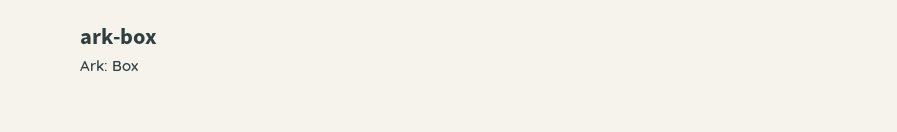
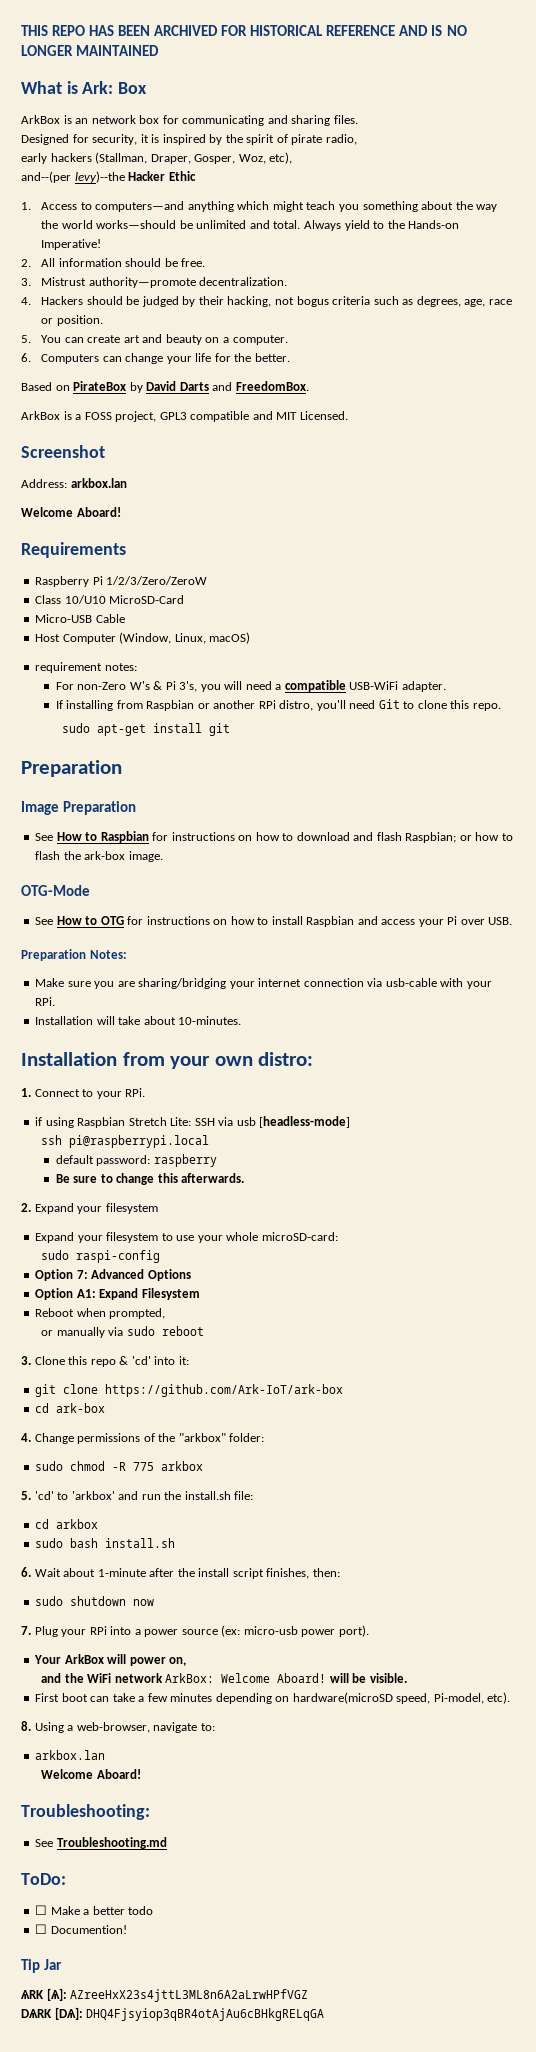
- ark-box
- Ark: Box
+ THIS REPO HAS BEEN ARCHIVED FOR HISTORICAL REFERENCE AND IS NO LONGER MAINTAINED
+ What is Ark: Box
+ ArkBox is an network box for communicating and sharing files.
+ Designed for security, it is inspired by the spirit of pirate radio,
+ early hackers (Stallman, Draper, Gosper, Woz, etc),
+ and--(per levy)--the Hacker Ethic
+ 1. Access to computers—and anything which might teach you something about the way the world works—should be unlimited and total. Always yield to the Hands-on Imperative!
+ 2. All information should be free.
+ 3. Mistrust authority—promote decentralization.
+ 4. Hackers should be judged by their hacking, not bogus criteria such as degrees, age, race or position.
+ 5. You can create art and beauty on a computer.
+ 6. Computers can change your life for the better.
+ Based on PirateBox by David Darts and FreedomBox.
+ ArkBox is a FOSS project, GPL3 compatible and MIT Licensed.
+ Screenshot
+ Address: arkbox.lan
+ Welcome Aboard!
+ Requirements
+ Raspberry Pi 1/2/3/Zero/ZeroW
+ Class 10/U10 MicroSD-Card
+ Micro-USB Cable
+ Host Computer (Window, Linux, macOS)
+ requirement notes:
+ For non-Zero W's & Pi 3's, you will need a compatible USB-WiFi adapter.
+ If installing from Raspbian or another RPi distro, you'll need Git to clone this repo.
+ sudo apt-get install git
+ Preparation
+ Image Preparation
+ See How to Raspbian for instructions on how to download and flash Raspbian; or how to flash the ark-box image.
+ OTG-Mode
+ See How to OTG for instructions on how to install Raspbian and access your Pi over USB.
+ Preparation Notes:
+ Make sure you are sharing/bridging your internet connection via usb-cable with your RPi.
+ Installation will take about 10-minutes.
+ Installation from your own distro:
+ 1. Connect to your RPi.
+ if using Raspbian Stretch Lite: SSH via usb [headless-mode]
+ ssh pi@raspberrypi.local
+ default password: raspberry
+ Be sure to change this afterwards.
+ 2. Expand your filesystem
+ Expand your filesystem to use your whole microSD-card:
+ sudo raspi-config
+ Option 7: Advanced Options
+ Option A1: Expand Filesystem
+ Reboot when prompted,
+ or manually via sudo reboot
+ 3. Clone this repo & 'cd' into it:
+ git clone https://github.com/Ark-IoT/ark-box
+ cd ark-box
+ 4. Change permissions of the "arkbox" folder:
+ sudo chmod -R 775 arkbox
+ 5. 'cd' to 'arkbox' and run the install.sh file:
+ cd arkbox
+ sudo bash install.sh
+ 6. Wait about 1-minute after the install script finishes, then:
+ sudo shutdown now
+ 7. Plug your RPi into a power source (ex: micro-usb power port).
+ Your ArkBox will power on,
+ and the WiFi network ArkBox: Welcome Aboard! will be visible.
+ First boot can take a few minutes depending on hardware(microSD speed, Pi-model, etc).
+ 8. Using a web-browser, navigate to:
+ arkbox.lan
+ Welcome Aboard!
+ Troubleshooting:
+ See Troubleshooting.md
+ ToDo:
+ ☐ Make a better todo
+ ☐ Documention!
+ Tip Jar
+ ѦRK [Ѧ]: AZreeHxX23s4jttL3ML8n6A2aLrwHPfVGZ
+ DѦRK [DѦ]: DHQ4Fjsyiop3qBR4otAjAu6cBHkgRELqGA

